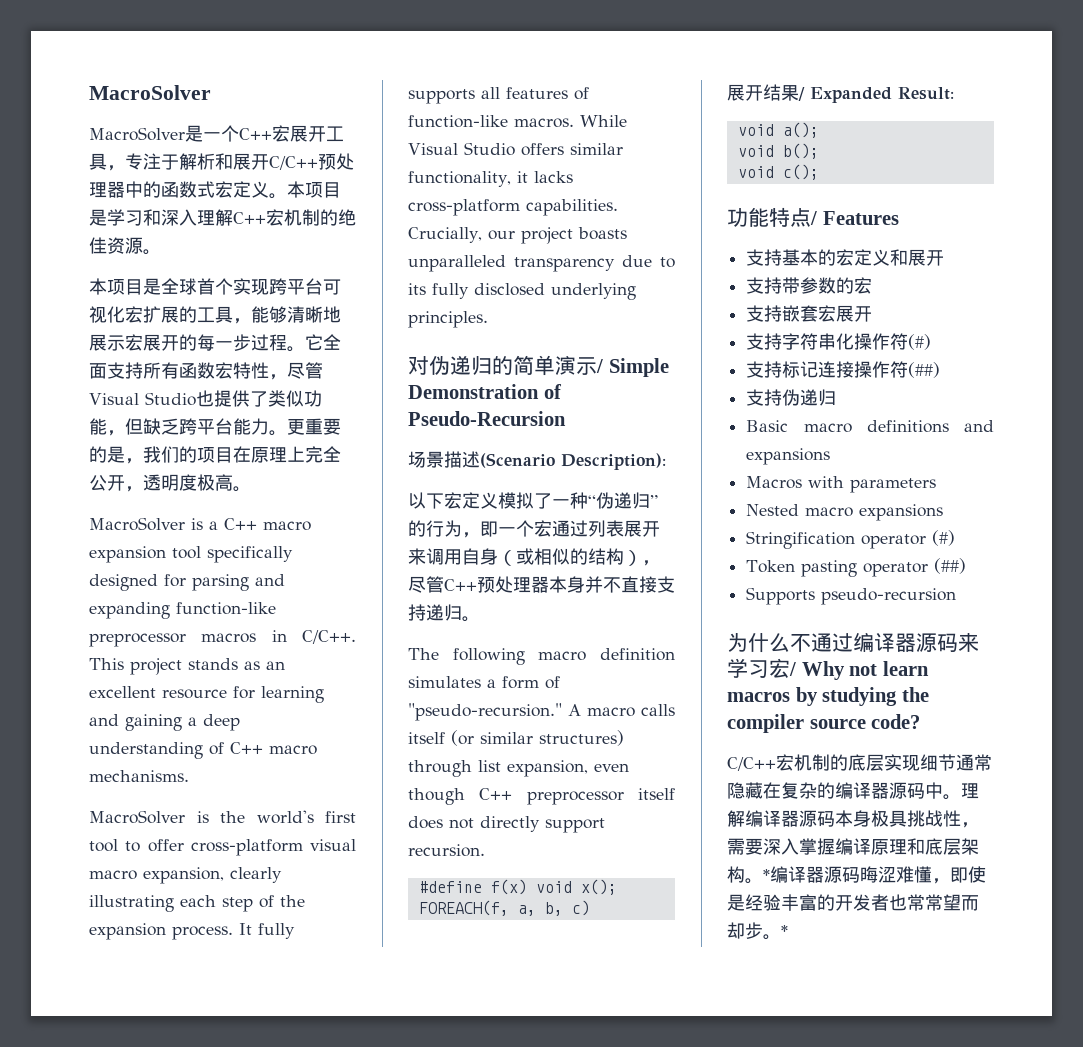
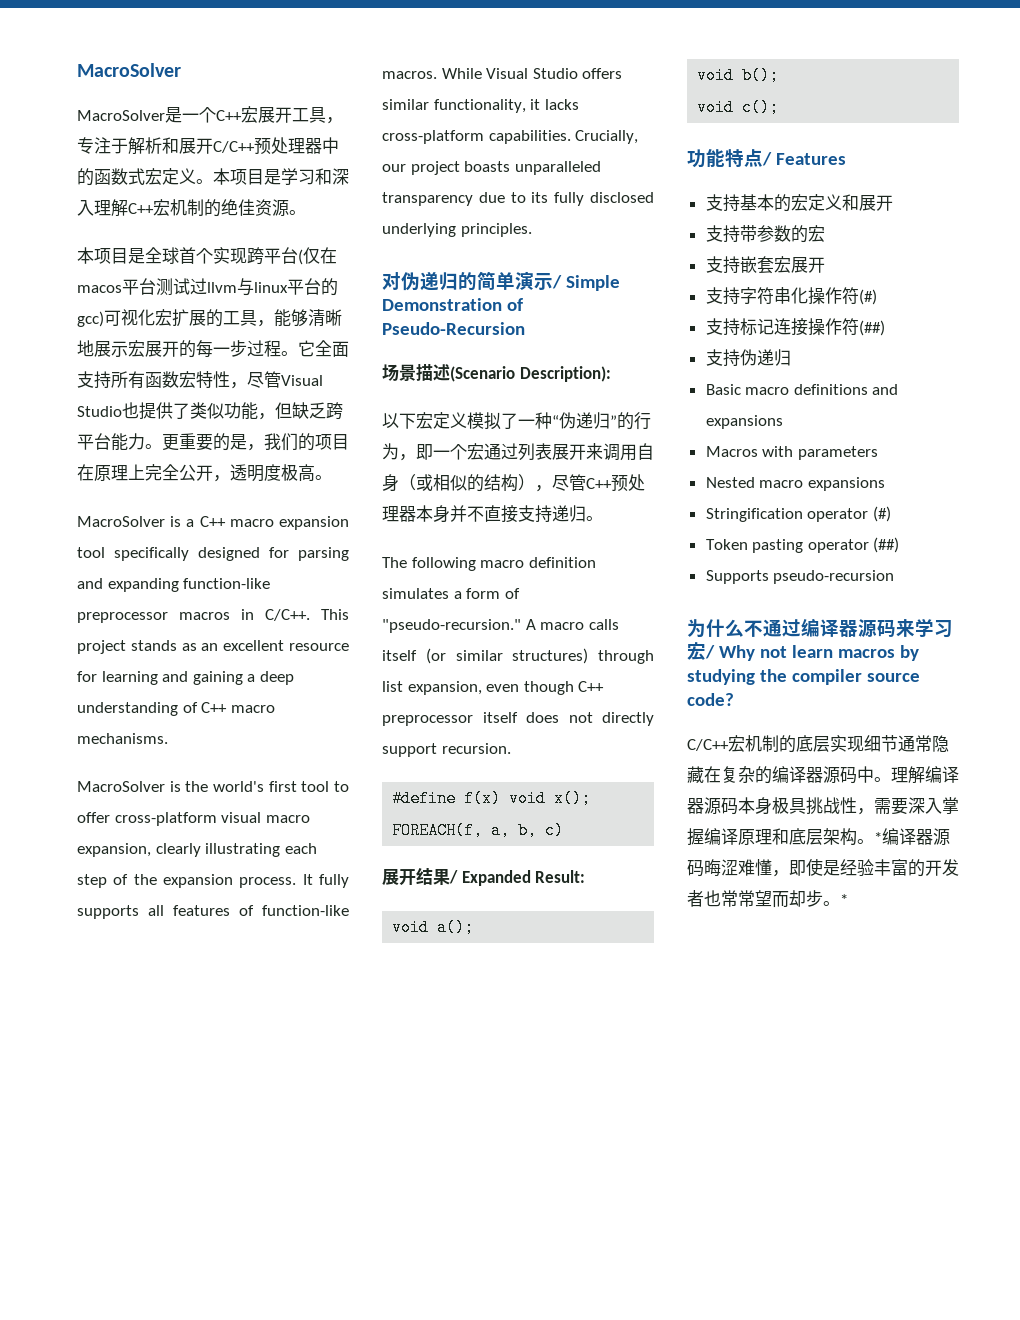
- 本项目是全球首个实现跨平台可视化宏扩展的工具，能够清晰地展示宏展开的每一步过程。
+ 本项目是全球首个实现跨平台(仅在macos平台测试过llvm与linux平台的gcc)可视化宏扩展的工具，能够清晰地展示宏展开的每一步过程。

